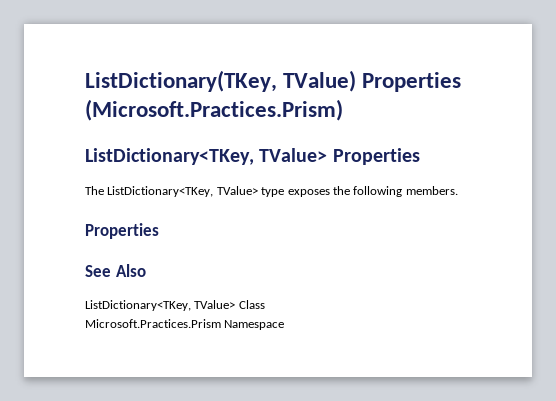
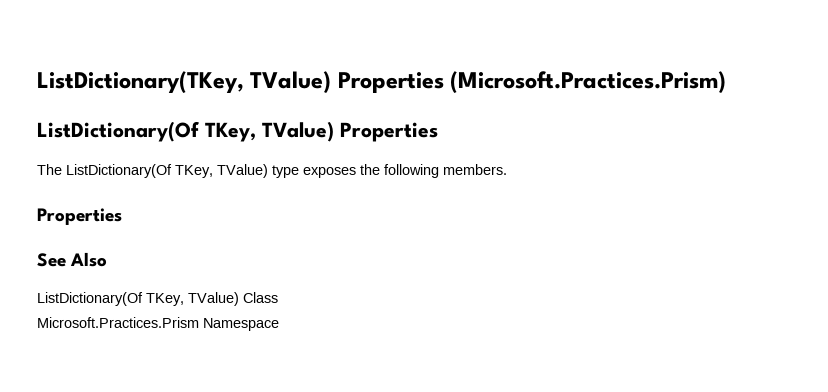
- ListDictionary<TKey, TValue> Properties
+ ListDictionary(Of TKey, TValue) Properties
- The ListDictionary<TKey, TValue> type exposes the following members.
+ The ListDictionary(Of TKey, TValue) type exposes the following members.
- ListDictionary<TKey, TValue> Class
+ ListDictionary(Of TKey, TValue) Class

